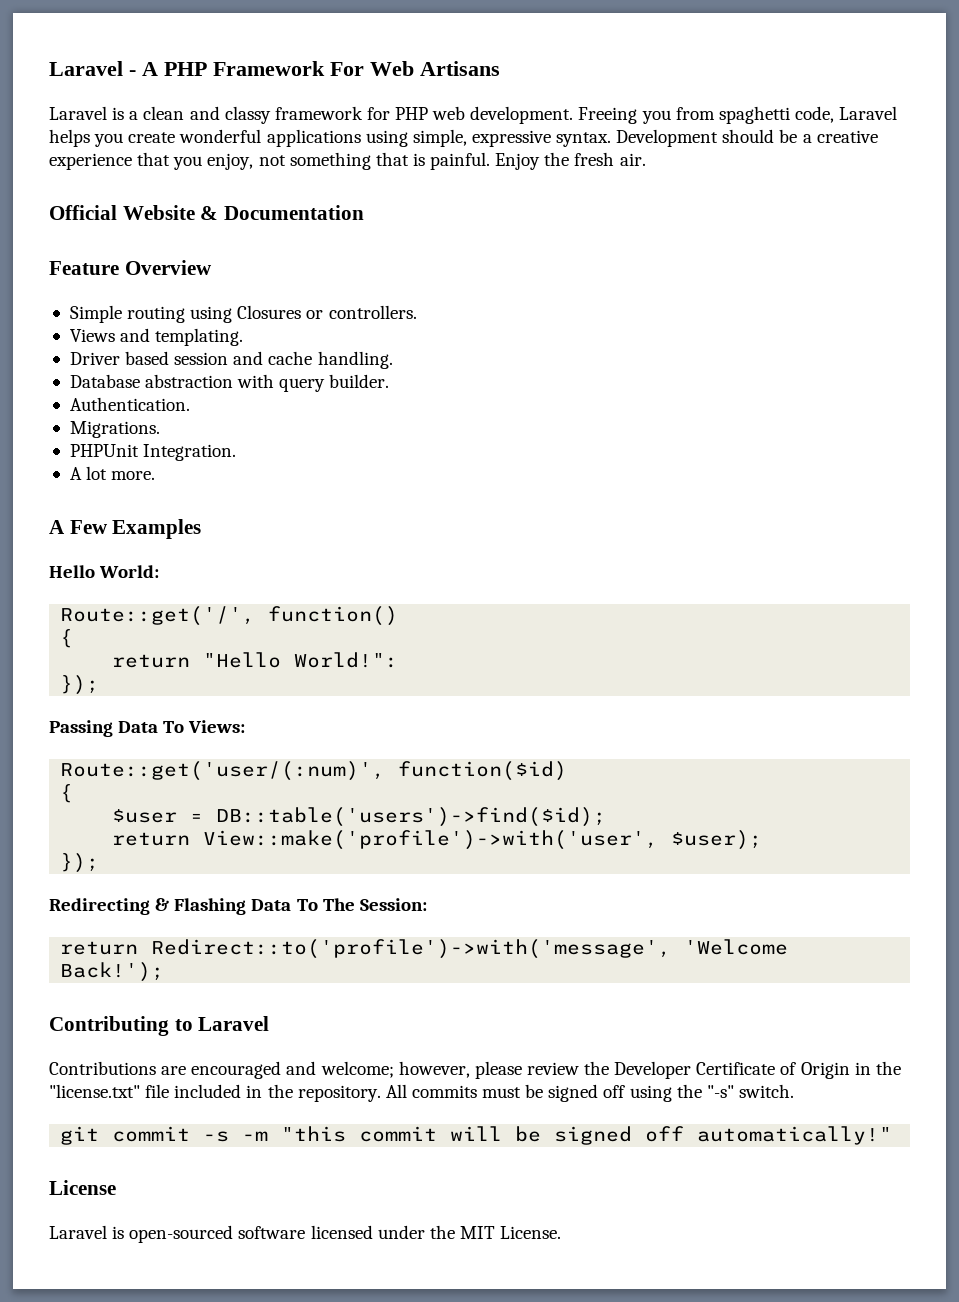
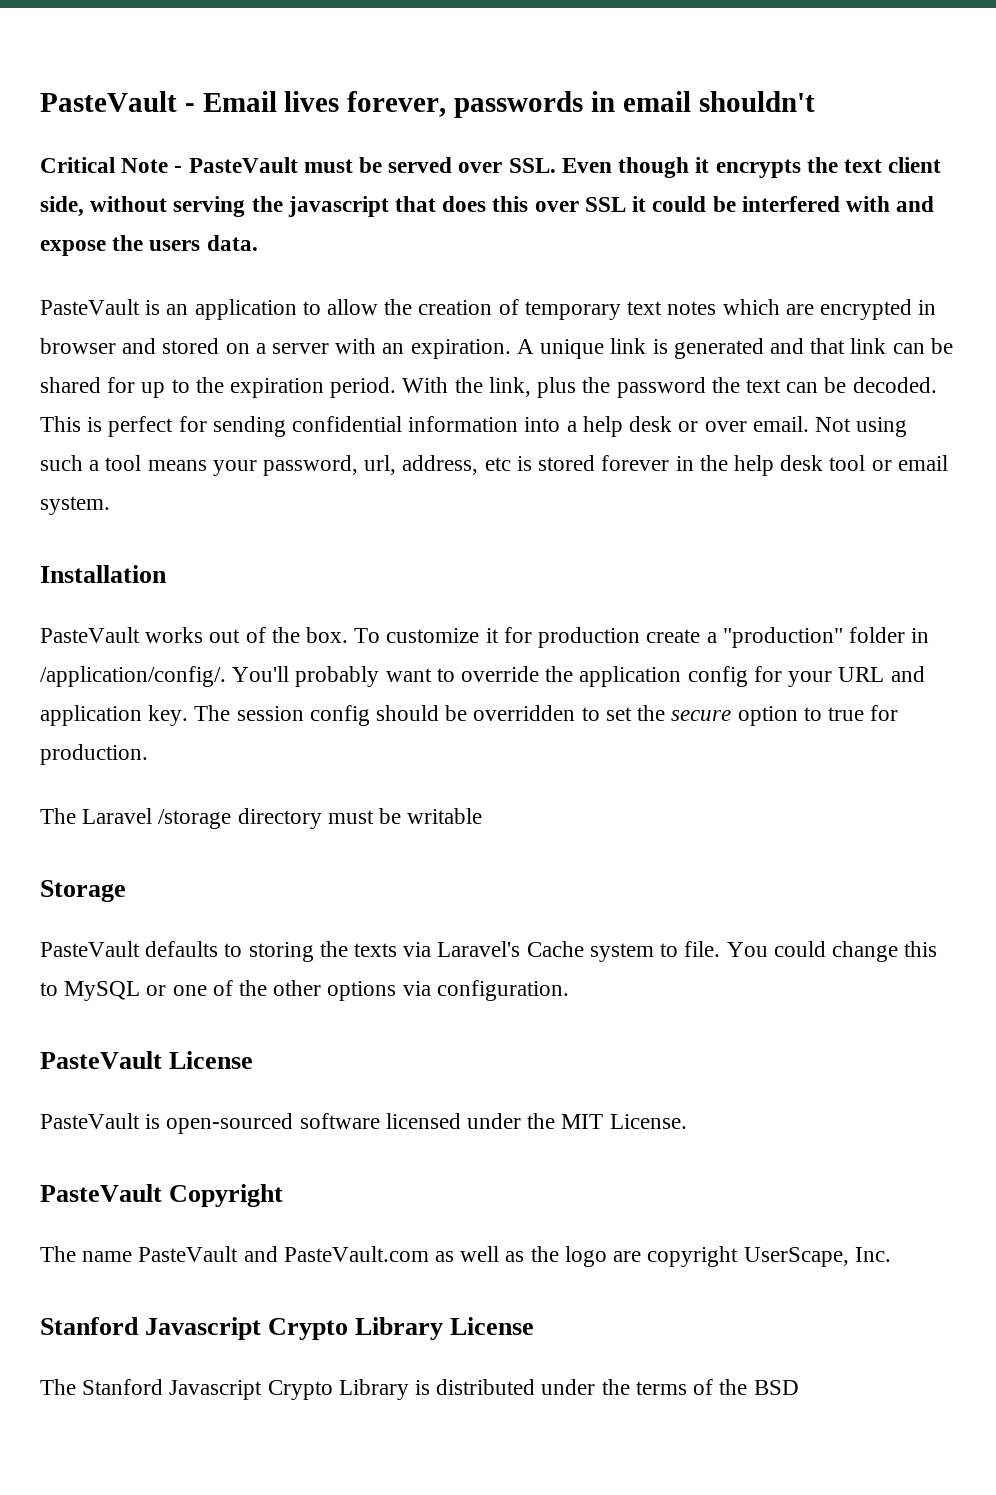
- Laravel - A PHP Framework For Web Artisans
- Laravel is a clean and classy framework for PHP web development. Freeing you from spaghetti code, Laravel helps you create wonderful applications using simple, expressive syntax. Development should be a creative experience that you enjoy, not something that is painful. Enjoy the fresh air.
- Official Website & Documentation
- Feature Overview
- Simple routing using Closures or controllers.
- Views and templating.
- Driver based session and cache handling.
- Database abstraction with query builder.
- Authentication.
- Migrations.
- PHPUnit Integration.
- A lot more.
- A Few Examples
- Hello World:
- Route::get('/', function()
- {
- return "Hello World!":
- });
- Passing Data To Views:
- Route::get('user/(:num)', function($id)
- {
- $user = DB::table('users')->find($id);
- return View::make('profile')->with('user', $user);
- });
- Redirecting & Flashing Data To The Session:
- return Redirect::to('profile')->with('message', 'Welcome Back!');
- Contributing to Laravel
- Contributions are encouraged and welcome; however, please review the Developer Certificate of Origin in the "license.txt" file included in the repository. All commits must be signed off using the "-s" switch.
- git commit -s -m "this commit will be signed off automatically!"
- License
- Laravel is open-sourced software licensed under the MIT License.
+ PasteVault - Email lives forever, passwords in email shouldn't
+ Critical Note - PasteVault must be served over SSL. Even though it encrypts the text client side, without serving the javascript that does this over SSL it could be interfered with and expose the users data.
+ PasteVault is an application to allow the creation of temporary text notes which are encrypted in browser and stored on a server with an expiration. A unique link is generated and that link can be shared for up to the expiration period. With the link, plus the password the text can be decoded. This is perfect for sending confidential information into a help desk or over email. Not using such a tool means your password, url, address, etc is stored forever in the help desk tool or email system.
+ Installation
+ PasteVault works out of the box. To customize it for production create a "production" folder in /application/config/. You'll probably want to override the application config for your URL and application key. The session config should be overridden to set the secure option to true for production.
+ The Laravel /storage directory must be writable
+ Storage
+ PasteVault defaults to storing the texts via Laravel's Cache system to file. You could change this to MySQL or one of the other options via configuration.
+ PasteVault License
+ PasteVault is open-sourced software licensed under the MIT License.
+ PasteVault Copyright
+ The name PasteVault and PasteVault.com as well as the logo are copyright UserScape, Inc.
+ Stanford Javascript Crypto Library License
+ The Stanford Javascript Crypto Library is distributed under the terms of the BSD

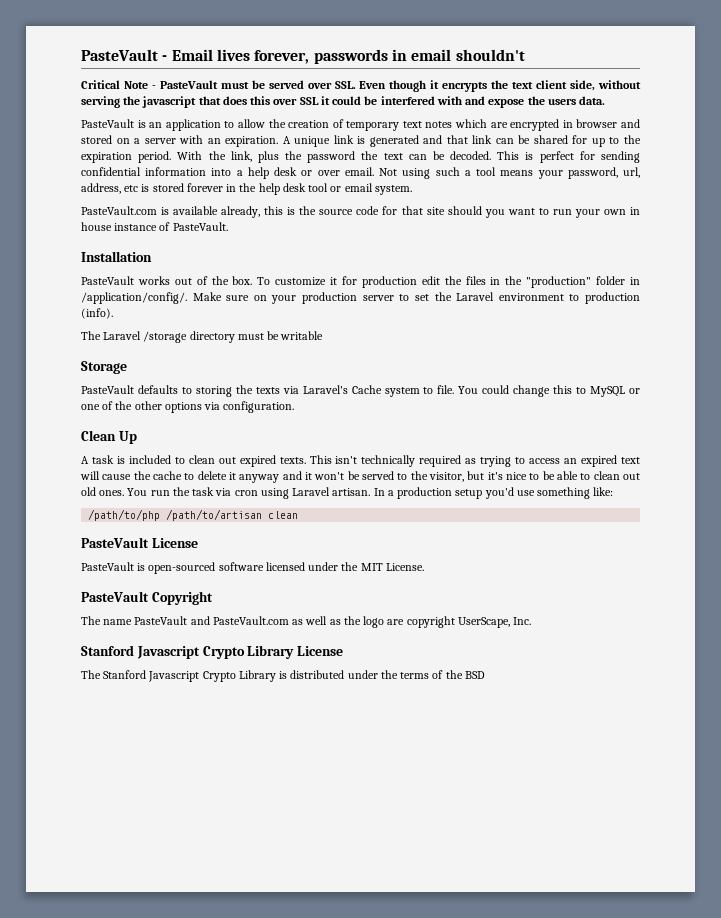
+ PasteVault.com is available already, this is the source code for that site should you want to run your own in house instance of PasteVault.
- To customize it for production create a "production" folder in /application/config/. You'll probably want to override the application config for your URL and application key. The session config should be overridden to set the secure option to true for production.
+ To customize it for production edit the files in the "production" folder in /application/config/. Make sure on your production server to set the Laravel environment to production (info).
+ Clean Up
+ A task is included to clean out expired texts. This isn't technically required as trying to access an expired text will cause the cache to delete it anyway and it won't be served to the visitor, but it's nice to be able to clean out old ones. You run the task via cron using Laravel artisan. In a production setup you'd use something like:
+ /path/to/php /path/to/artisan clean

